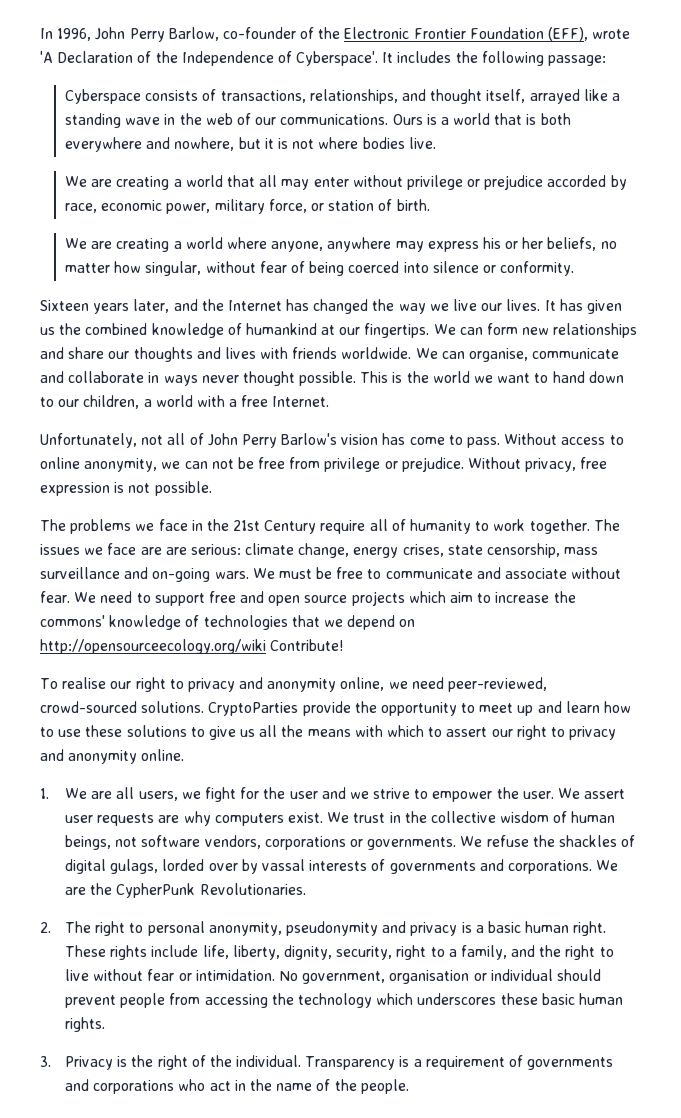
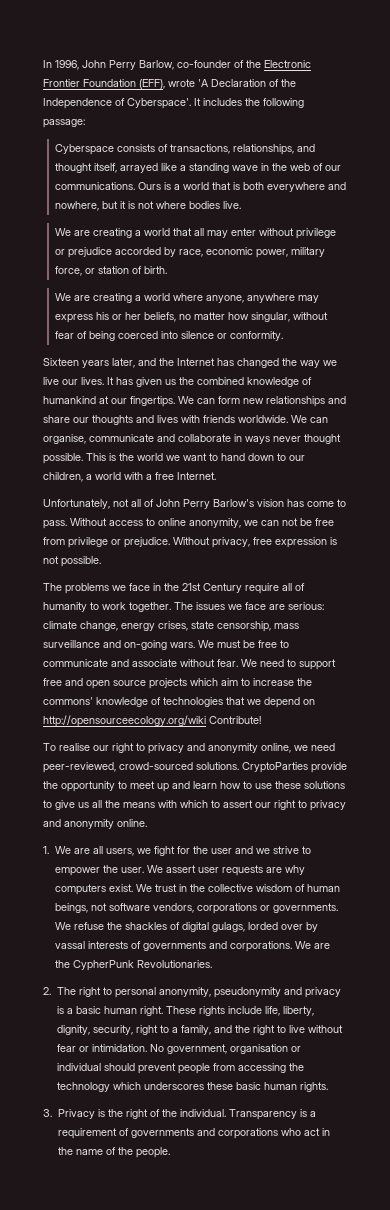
- The issues we face are are serious: climate change, energy crises, state censorship, mass surveillance and on-going wars.
+ The issues we face are serious: climate change, energy crises, state censorship, mass surveillance and on-going wars.

